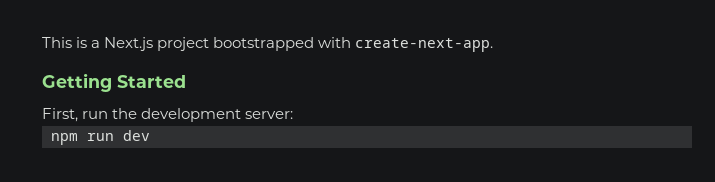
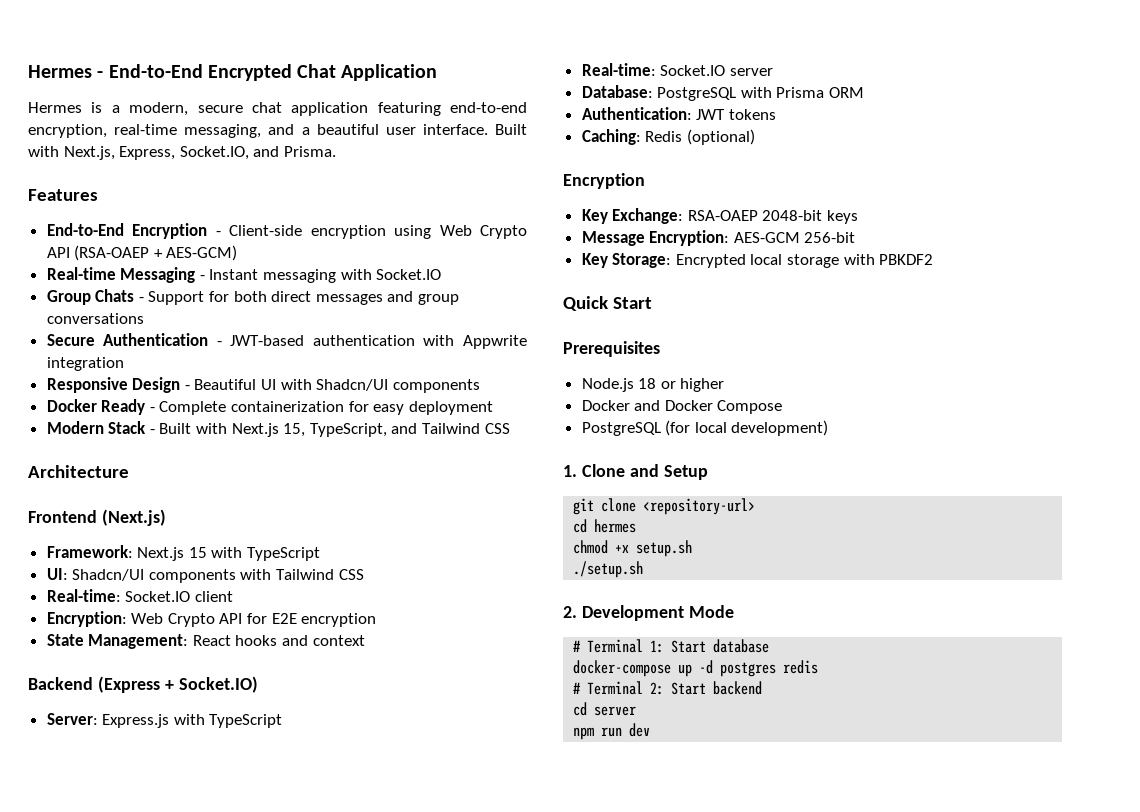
- This is a Next.js project bootstrapped with create-next-app.
- Getting Started
- First, run the development server:
+ Hermes - End-to-End Encrypted Chat Application
+ Hermes is a modern, secure chat application featuring end-to-end encryption, real-time messaging, and a beautiful user interface. Built with Next.js, Express, Socket.IO, and Prisma.
+ Features
+ End-to-End Encryption - Client-side encryption using Web Crypto API (RSA-OAEP + AES-GCM)
+ Real-time Messaging - Instant messaging with Socket.IO
+ Group Chats - Support for both direct messages and group conversations
+ Secure Authentication - JWT-based authentication with Appwrite integration
+ Responsive Design - Beautiful UI with Shadcn/UI components
+ Docker Ready - Complete containerization for easy deployment
+ Modern Stack - Built with Next.js 15, TypeScript, and Tailwind CSS
+ Architecture
+ Frontend (Next.js)
+ Framework: Next.js 15 with TypeScript
+ UI: Shadcn/UI components with Tailwind CSS
+ Real-time: Socket.IO client
+ Encryption: Web Crypto API for E2E encryption
+ State Management: React hooks and context
+ Backend (Express + Socket.IO)
+ Server: Express.js with TypeScript
+ Real-time: Socket.IO server
+ Database: PostgreSQL with Prisma ORM
+ Authentication: JWT tokens
+ Caching: Redis (optional)
+ Encryption
+ Key Exchange: RSA-OAEP 2048-bit keys
+ Message Encryption: AES-GCM 256-bit
+ Key Storage: Encrypted local storage with PBKDF2
+ Quick Start
+ Prerequisites
+ Node.js 18 or higher
+ Docker and Docker Compose
+ PostgreSQL (for local development)
+ 1. Clone and Setup
+ git clone <repository-url>
+ cd hermes
+ chmod +x setup.sh
+ ./setup.sh
+ 2. Development Mode
+ # Terminal 1: Start database
+ docker-compose up -d postgres redis
+ # Terminal 2: Start backend
+ cd server

